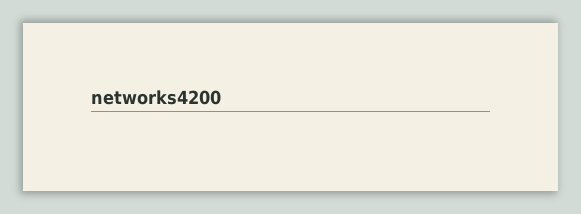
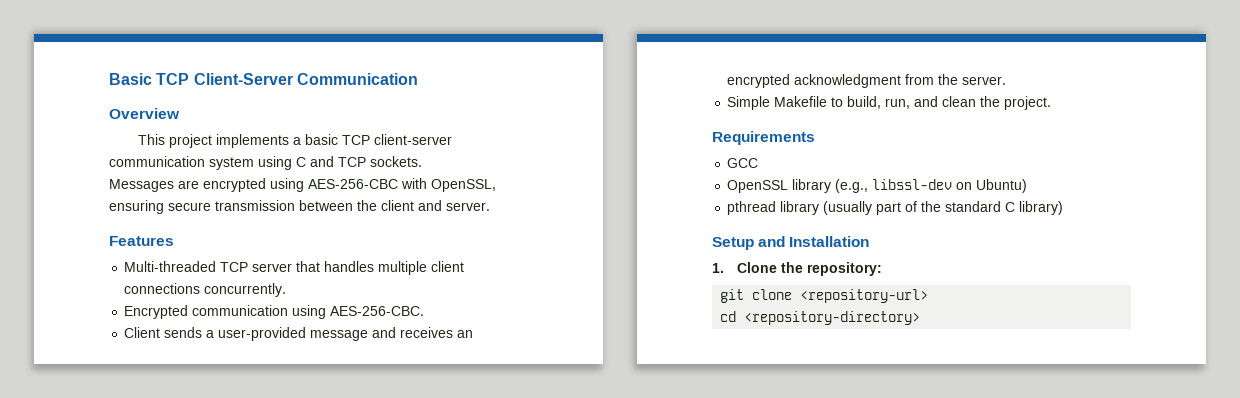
- networks4200
+ Basic TCP Client-Server Communication
+ Overview
+ This project implements a basic TCP client-server communication system using C and TCP sockets.
+ Messages are encrypted using AES-256-CBC with OpenSSL, ensuring secure transmission between the client and server.
+ Features
+ Multi-threaded TCP server that handles multiple client connections concurrently.
+ Encrypted communication using AES-256-CBC.
+ Client sends a user-provided message and receives an encrypted acknowledgment from the server.
+ Simple Makefile to build, run, and clean the project.
+ Requirements
+ GCC
+ OpenSSL library (e.g., libssl-dev on Ubuntu)
+ pthread library (usually part of the standard C library)
+ Setup and Installation
+ 1. Clone the repository:
+ git clone <repository-url>
+ cd <repository-directory>

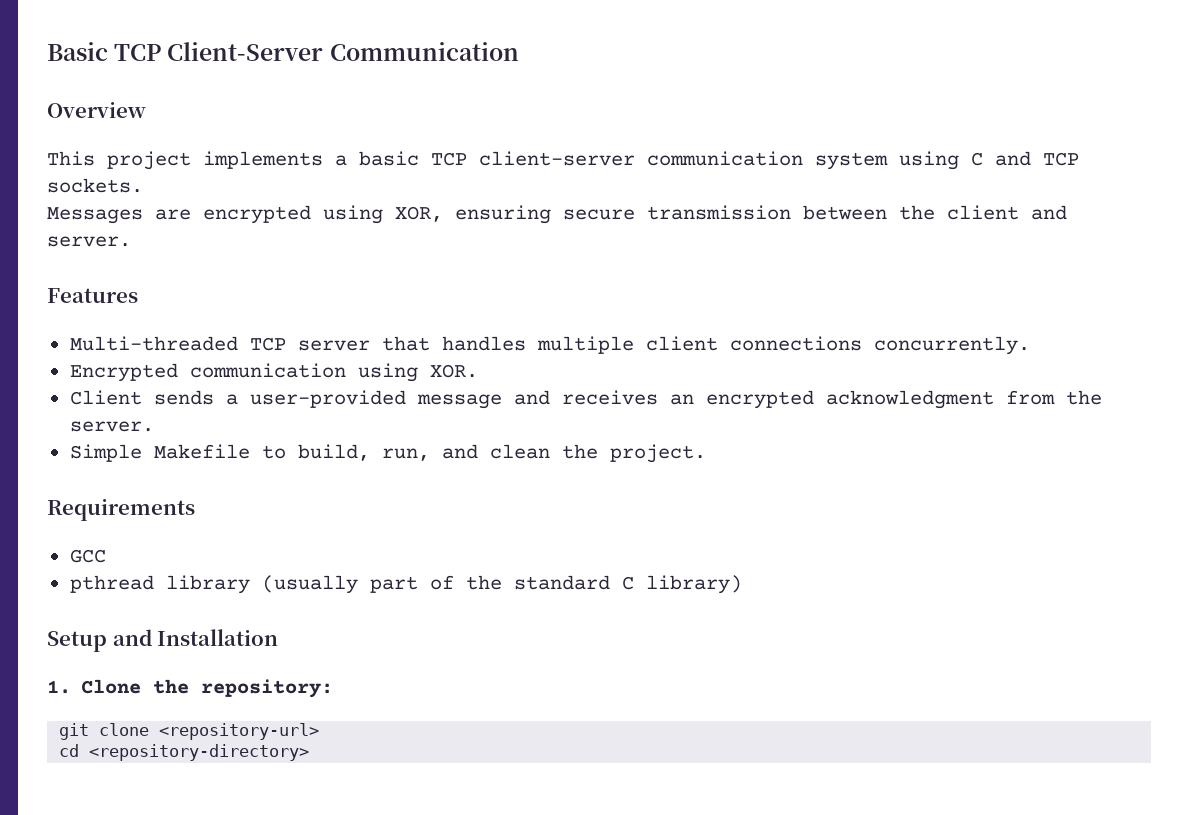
- Messages are encrypted using AES-256-CBC with OpenSSL, ensuring secure transmission between the client and server.
+ Messages are encrypted using XOR, ensuring secure transmission between the client and server.
- Encrypted communication using AES-256-CBC.
+ Encrypted communication using XOR.
- OpenSSL library (e.g., libssl-dev on Ubuntu)

